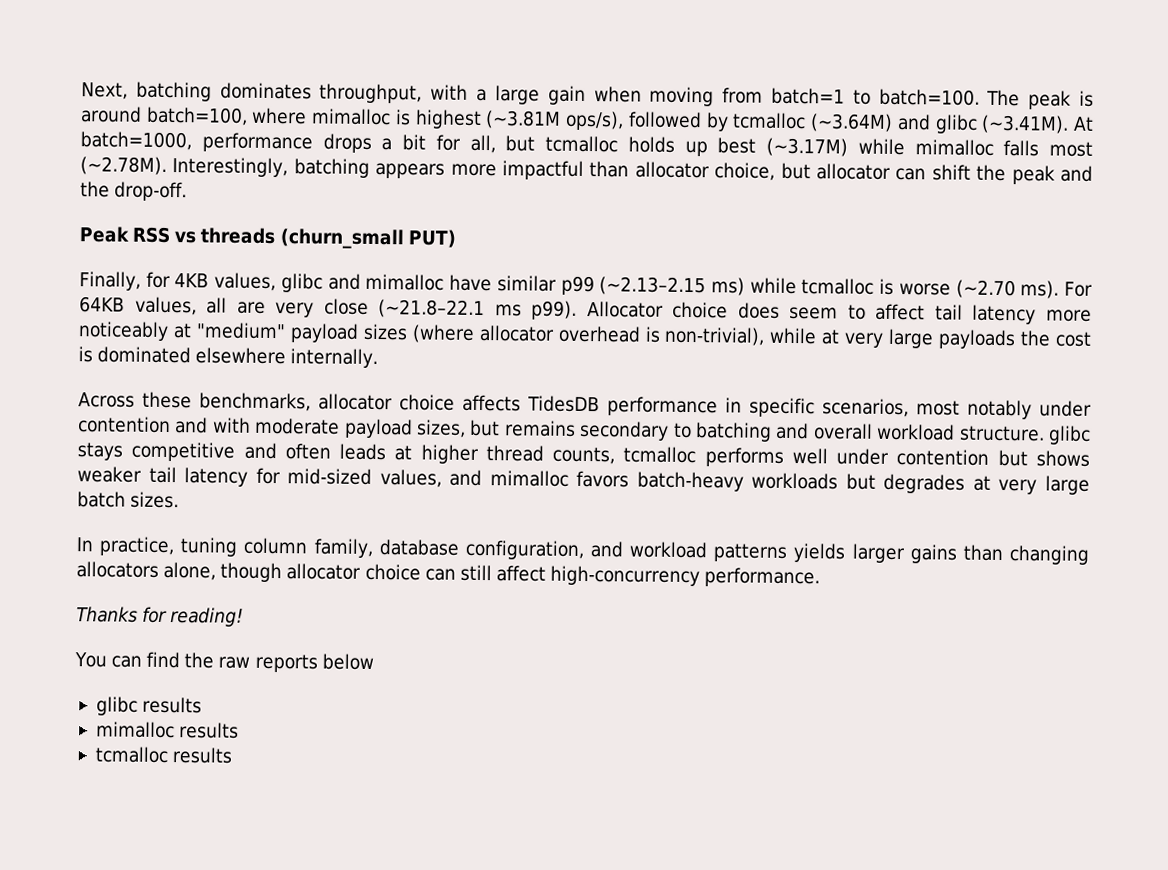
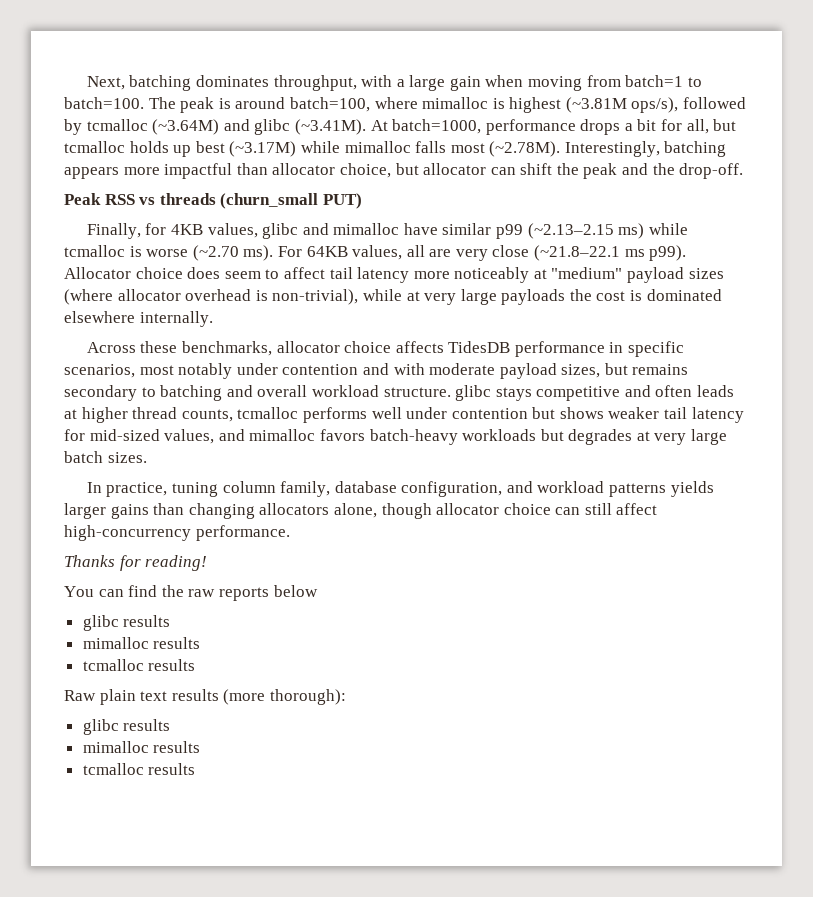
+ Raw plain text results (more thorough):
+ glibc results
+ mimalloc results
+ tcmalloc results

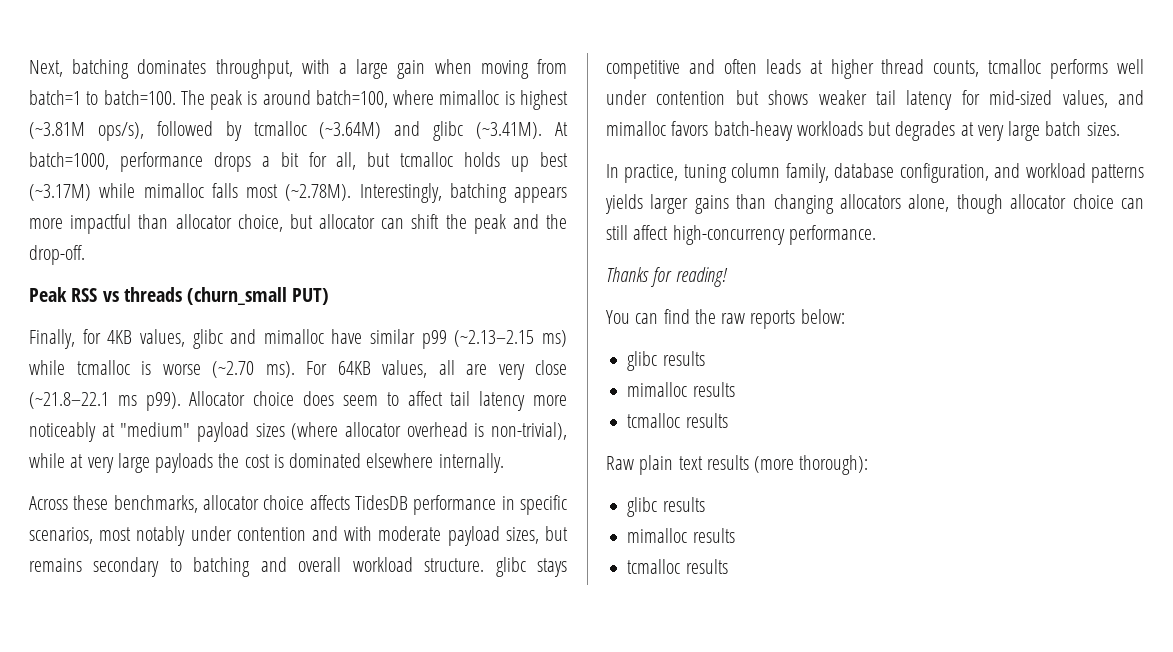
- You can find the raw reports below
+ You can find the raw reports below:

